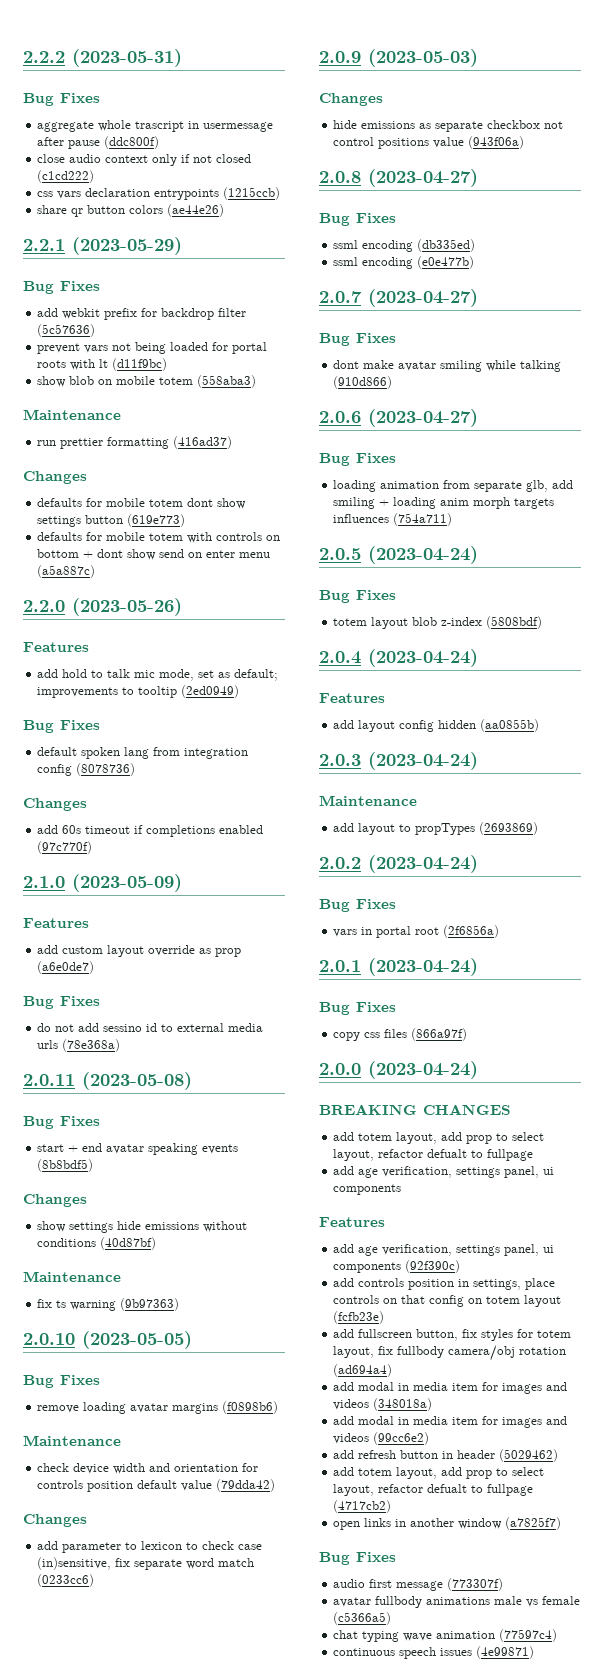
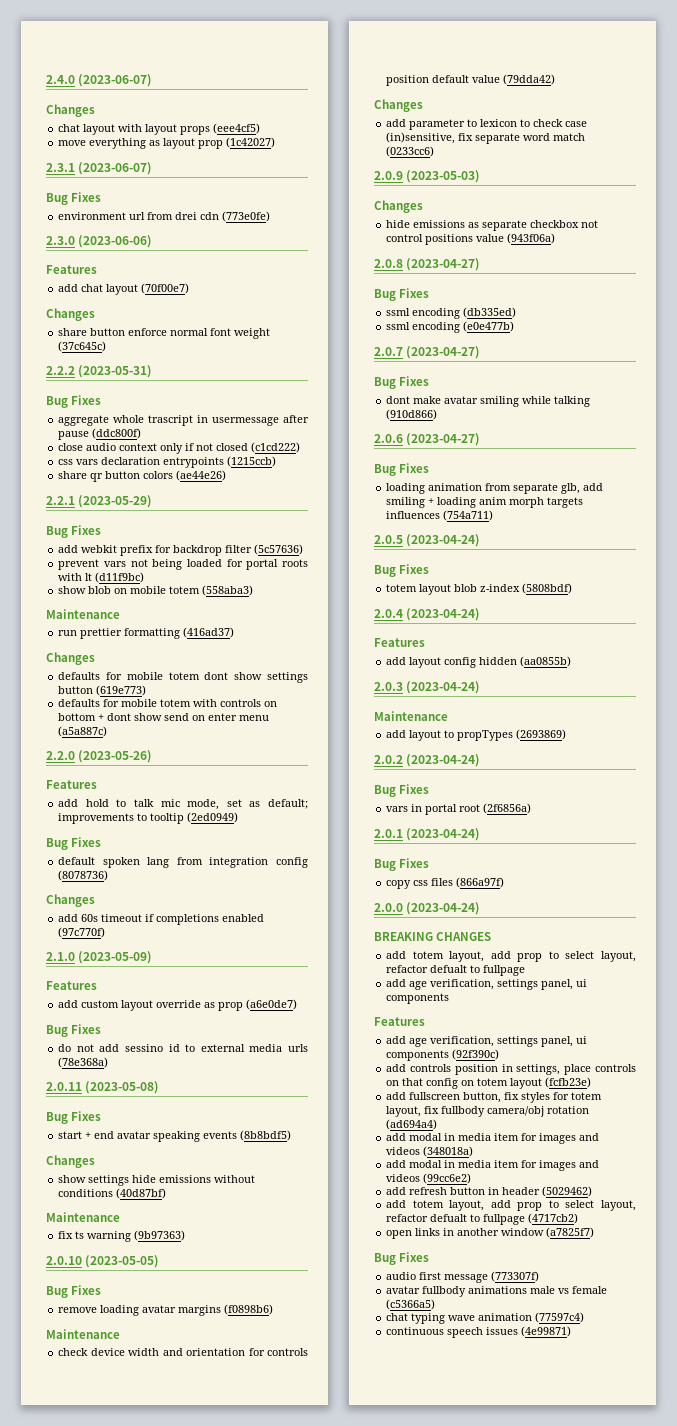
+ 2.4.0 (2023-06-07)
+ Changes
+ chat layout with layout props (eee4cf5)
+ move everything as layout prop (1c42027)
+ 2.3.1 (2023-06-07)
+ Bug Fixes
+ environment url from drei cdn (773e0fe)
+ 2.3.0 (2023-06-06)
+ Features
+ add chat layout (70f00e7)
+ Changes
+ share button enforce normal font weight (37c645c)

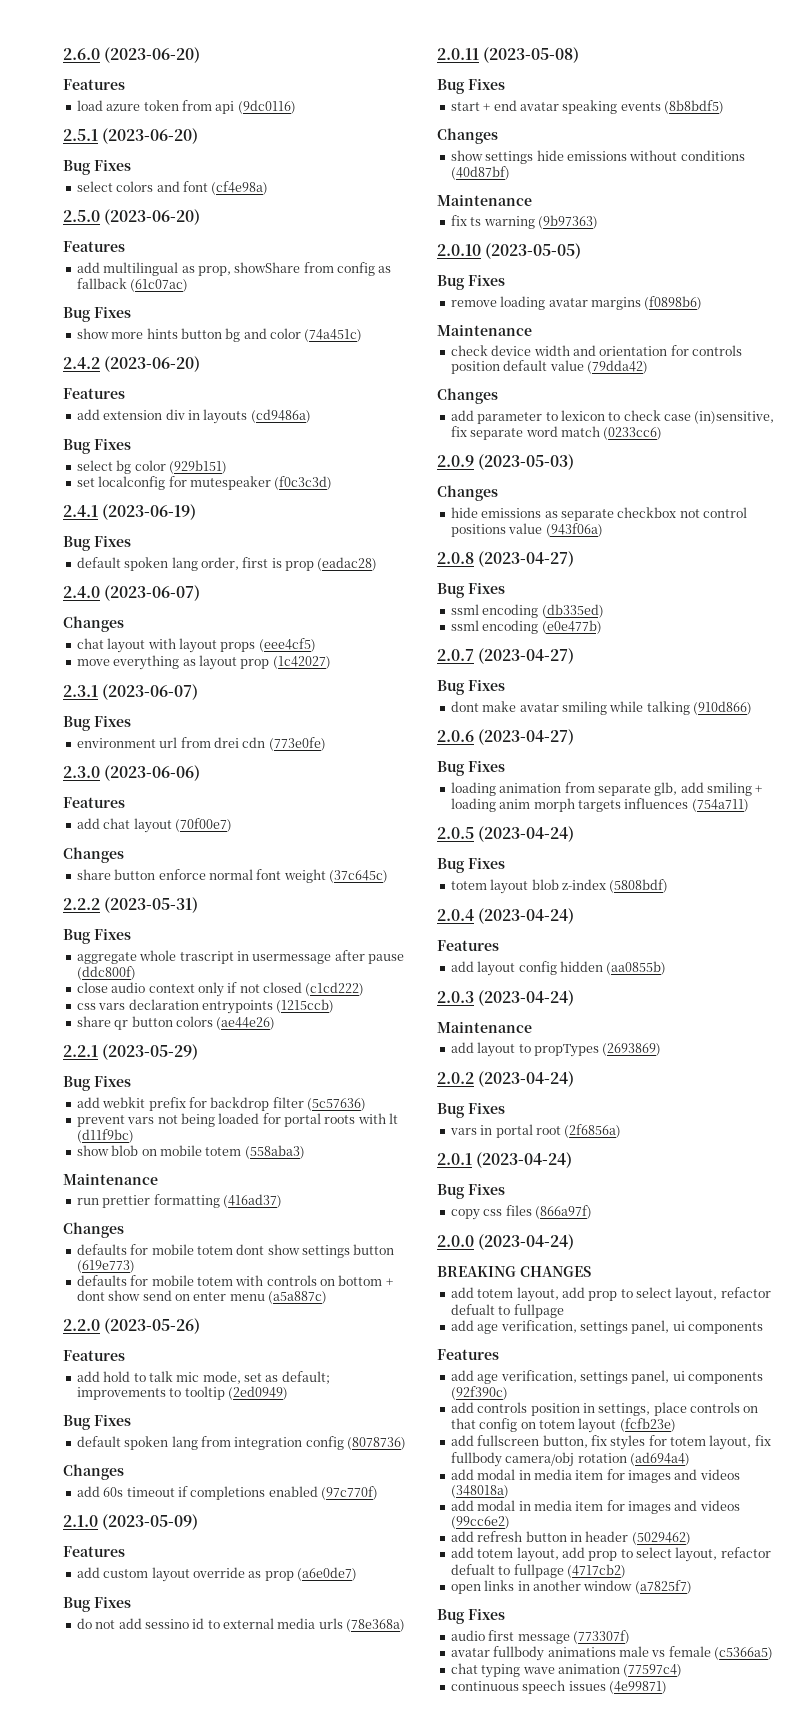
+ 2.6.0 (2023-06-20)
+ Features
+ load azure token from api (9dc0116)
+ 2.5.1 (2023-06-20)
+ Bug Fixes
+ select colors and font (cf4e98a)
+ 2.5.0 (2023-06-20)
+ Features
+ add multilingual as prop, showShare from config as fallback (61c07ac)
+ Bug Fixes
+ show more hints button bg and color (74a451c)
+ 2.4.2 (2023-06-20)
+ Features
+ add extension div in layouts (cd9486a)
+ Bug Fixes
+ select bg color (929b151)
+ set localconfig for mutespeaker (f0c3c3d)
+ 2.4.1 (2023-06-19)
+ Bug Fixes
+ default spoken lang order, first is prop (eadac28)

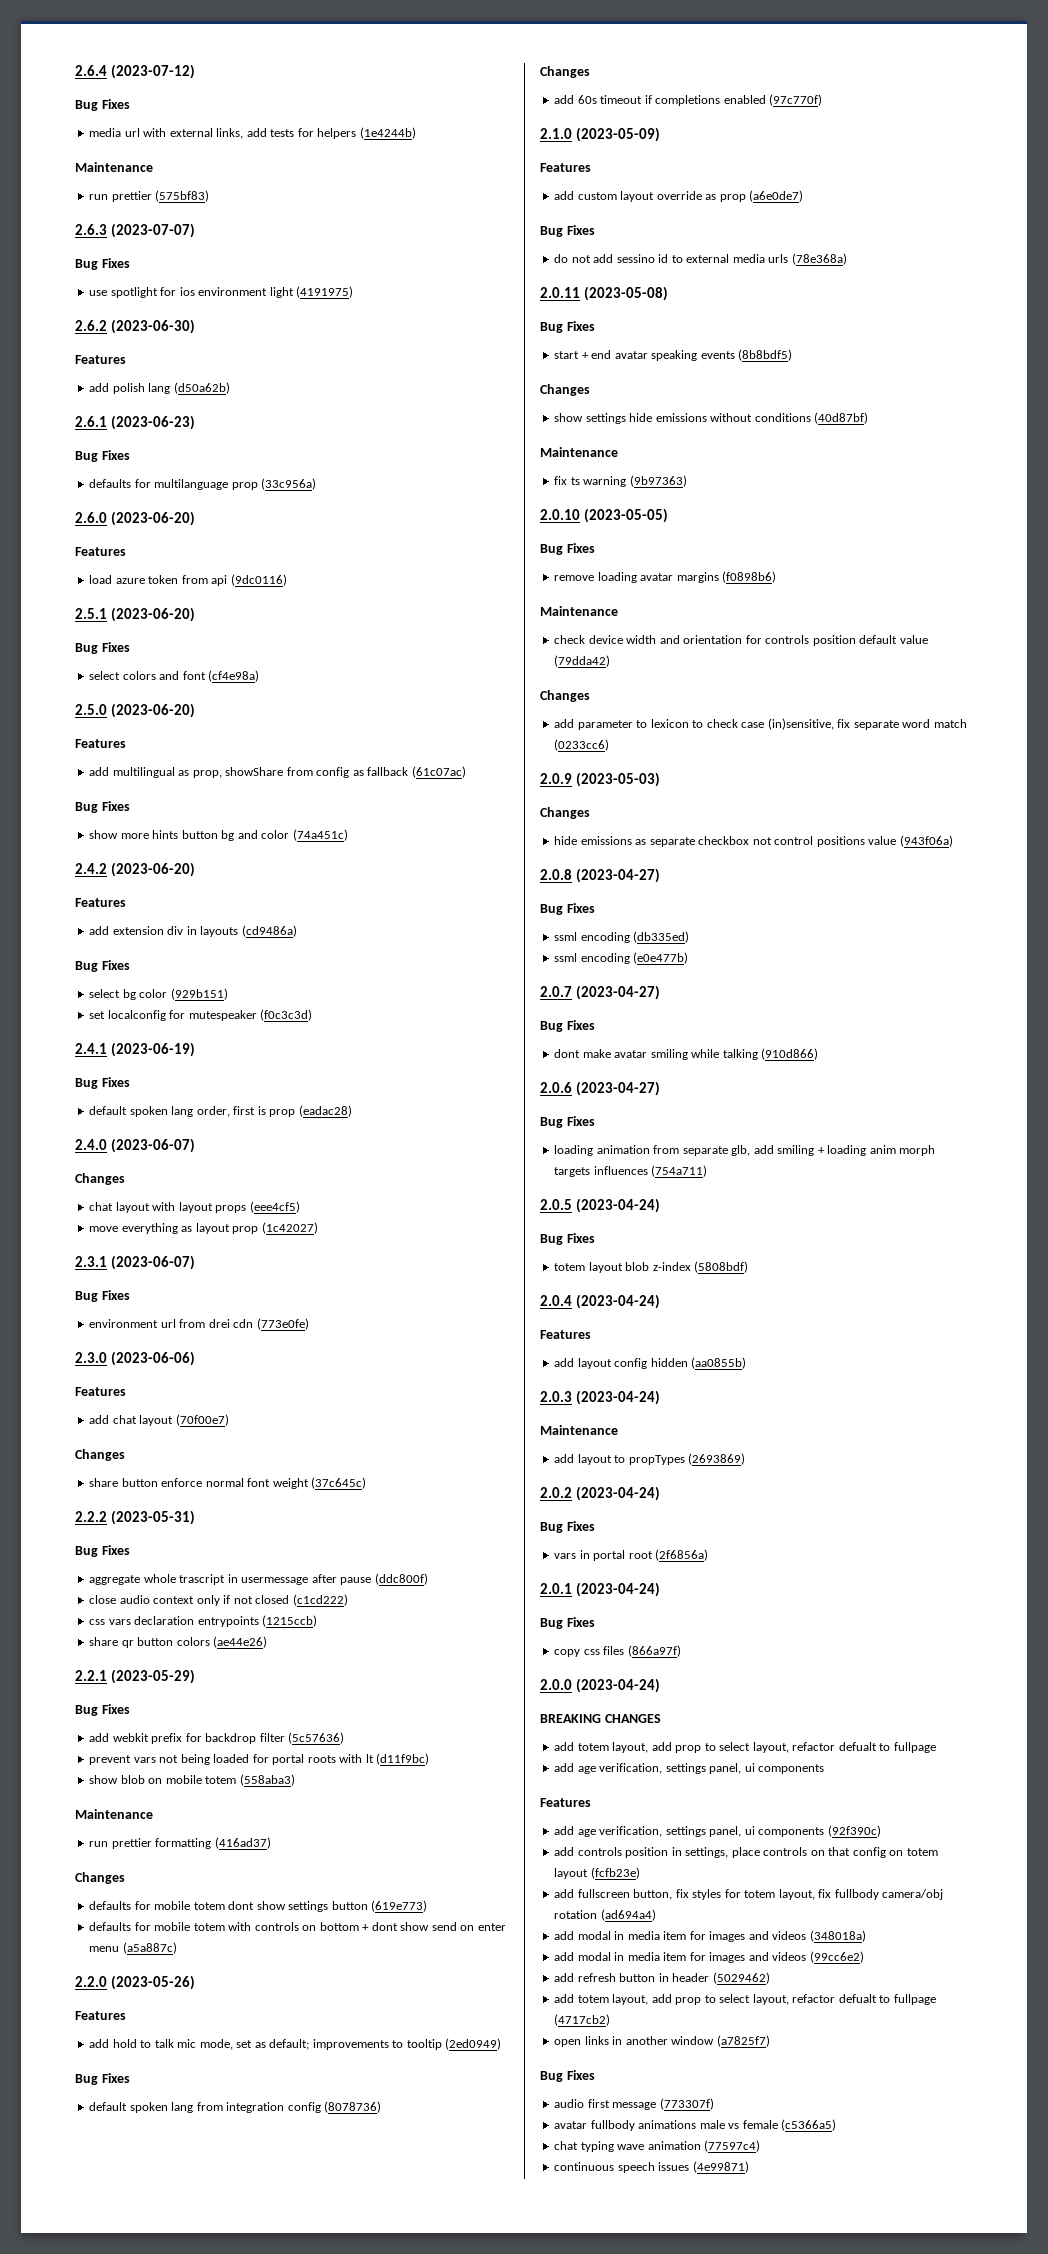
+ 2.6.4 (2023-07-12)
+ Bug Fixes
+ media url with external links, add tests for helpers (1e4244b)
+ Maintenance
+ run prettier (575bf83)
+ 2.6.3 (2023-07-07)
+ Bug Fixes
+ use spotlight for ios environment light (4191975)
+ 2.6.2 (2023-06-30)
+ Features
+ add polish lang (d50a62b)
+ 2.6.1 (2023-06-23)
+ Bug Fixes
+ defaults for multilanguage prop (33c956a)

